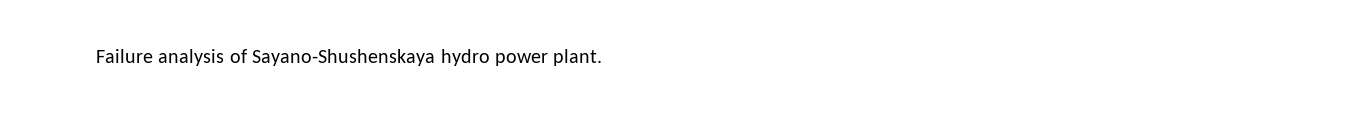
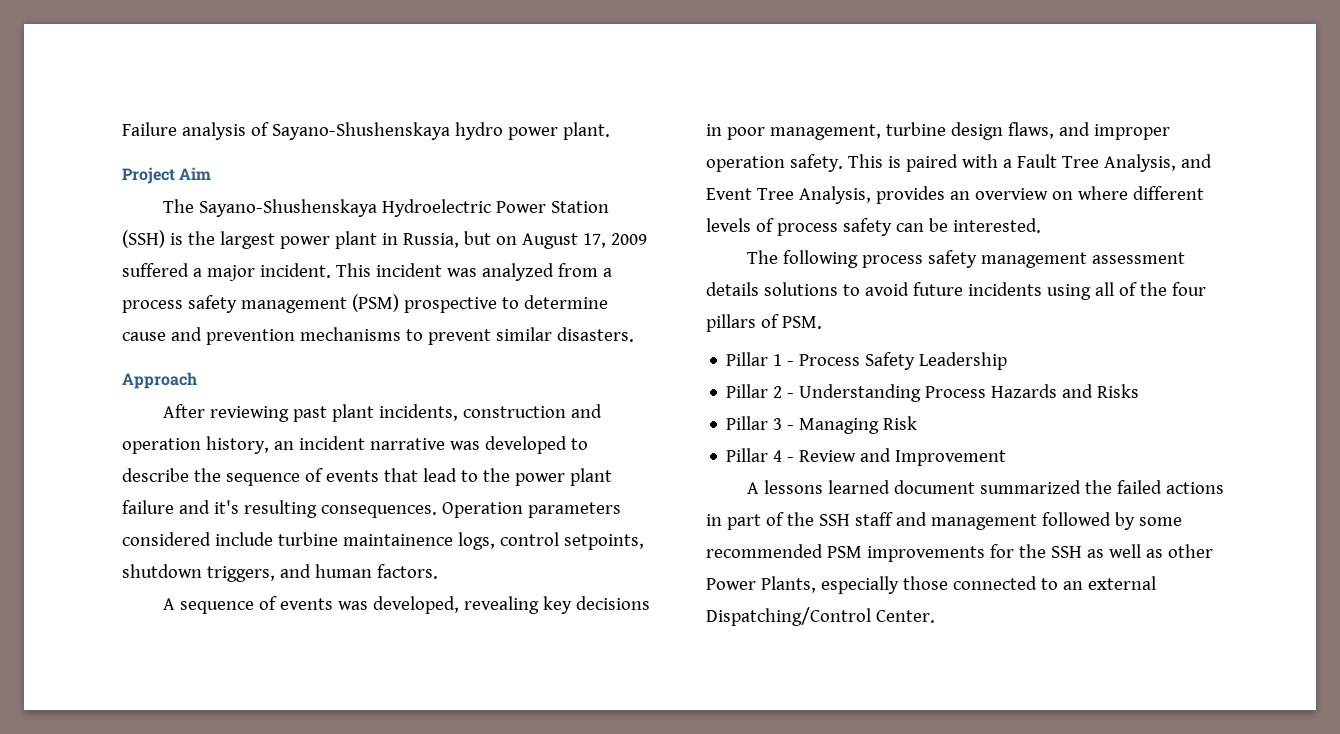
+ Project Aim
+ The Sayano-Shushenskaya Hydroelectric Power Station (SSH) is the largest power plant in Russia, but on August 17, 2009 suffered a major incident. This incident was analyzed from a process safety management (PSM) prospective to determine cause and prevention mechanisms to prevent similar disasters.
+ Approach
+ After reviewing past plant incidents, construction and operation history, an incident narrative was developed to describe the sequence of events that lead to the power plant failure and it's resulting consequences. Operation parameters considered include turbine maintainence logs, control setpoints, shutdown triggers, and human factors.
+ A sequence of events was developed, revealing key decisions in poor management, turbine design flaws, and improper operation safety. This is paired with a Fault Tree Analysis, and Event Tree Analysis, provides an overview on where different levels of process safety can be interested.
+ The following process safety management assessment details solutions to avoid future incidents using all of the four pillars of PSM.
+ Pillar 1 - Process Safety Leadership
+ Pillar 2 - Understanding Process Hazards and Risks
+ Pillar 3 - Managing Risk
+ Pillar 4 - Review and Improvement
+ A lessons learned document summarized the failed actions in part of the SSH staff and management followed by some recommended PSM improvements for the SSH as well as other Power Plants, especially those connected to an external Dispatching/Control Center.

